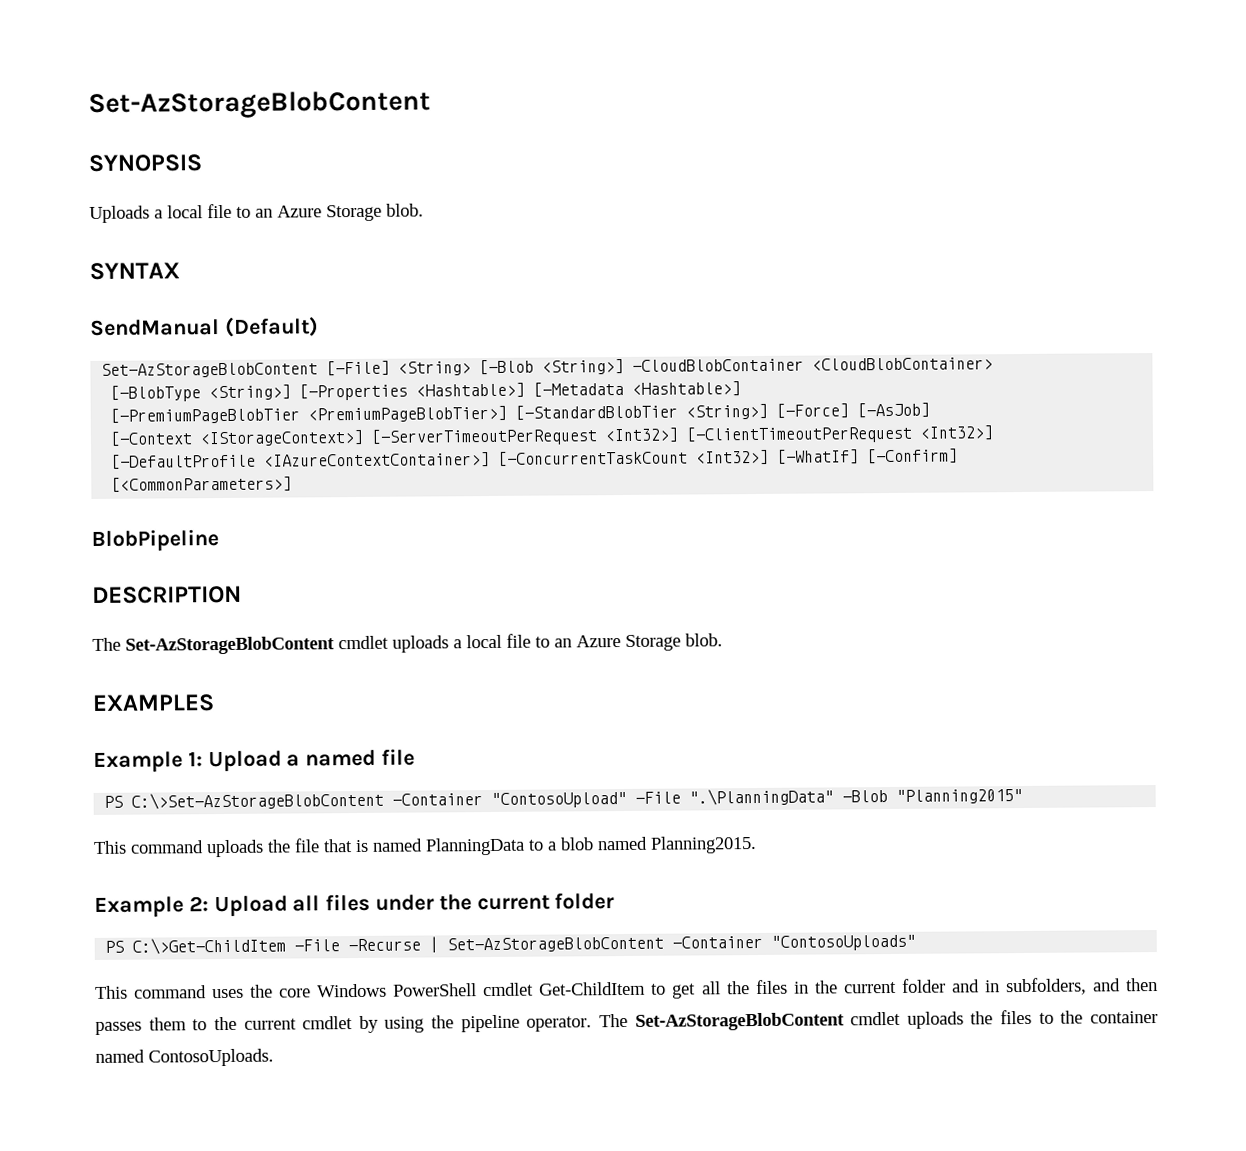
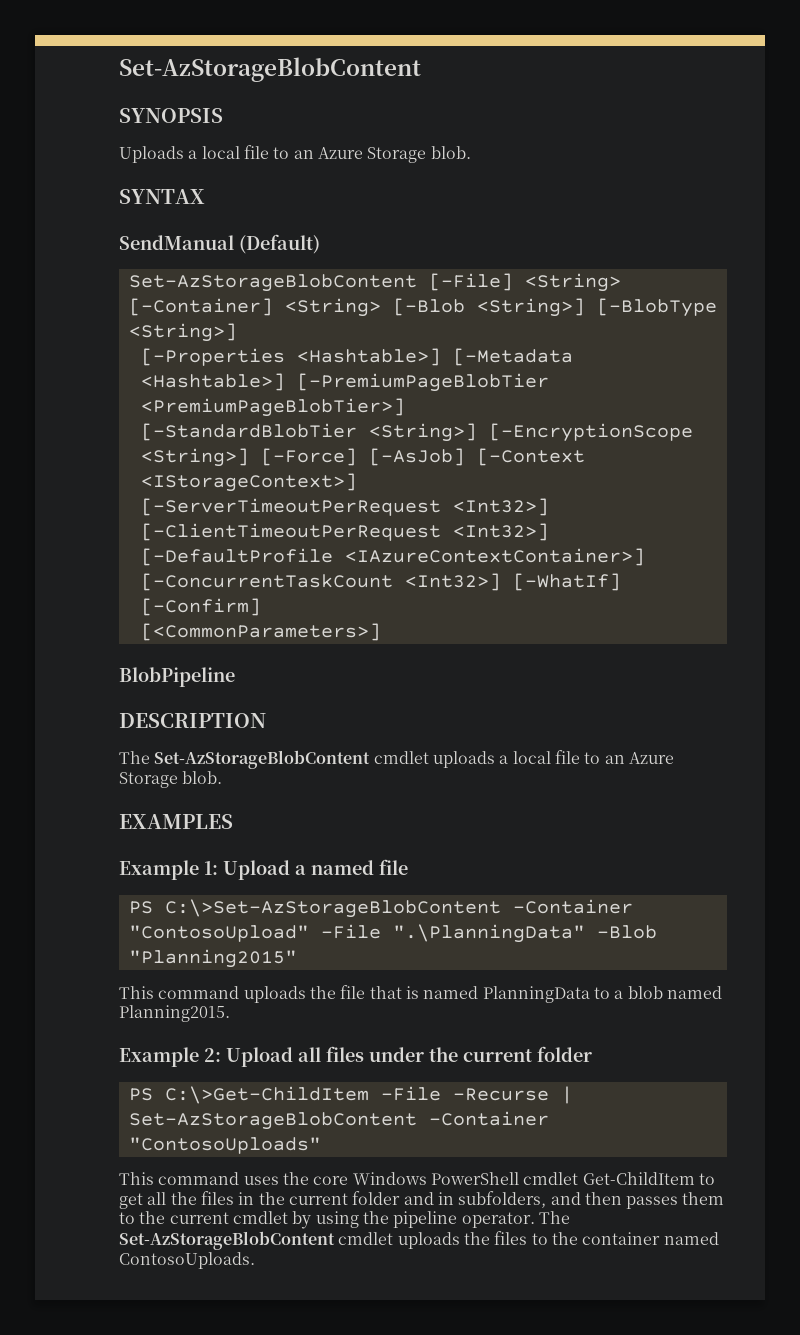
- Set-AzStorageBlobContent [-File] <String> [-Blob <String>] -CloudBlobContainer <CloudBlobContainer>
- [-BlobType <String>] [-Properties <Hashtable>] [-Metadata <Hashtable>]
- [-PremiumPageBlobTier <PremiumPageBlobTier>] [-StandardBlobTier <String>] [-Force] [-AsJob]
- [-Context <IStorageContext>] [-ServerTimeoutPerRequest <Int32>] [-ClientTimeoutPerRequest <Int32>]
+ Set-AzStorageBlobContent [-File] <String> [-Container] <String> [-Blob <String>] [-BlobType <String>]
+ [-Properties <Hashtable>] [-Metadata <Hashtable>] [-PremiumPageBlobTier <PremiumPageBlobTier>]
+ [-StandardBlobTier <String>] [-EncryptionScope <String>] [-Force] [-AsJob] [-Context <IStorageContext>]
+ [-ServerTimeoutPerRequest <Int32>] [-ClientTimeoutPerRequest <Int32>]

